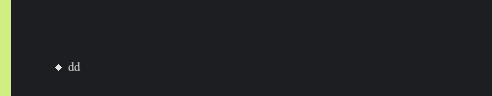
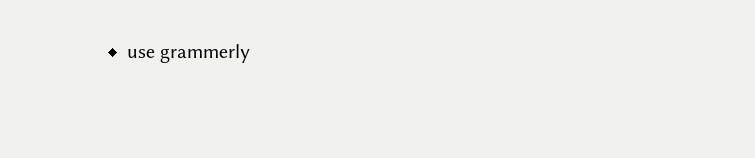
- dd
+ use grammerly

